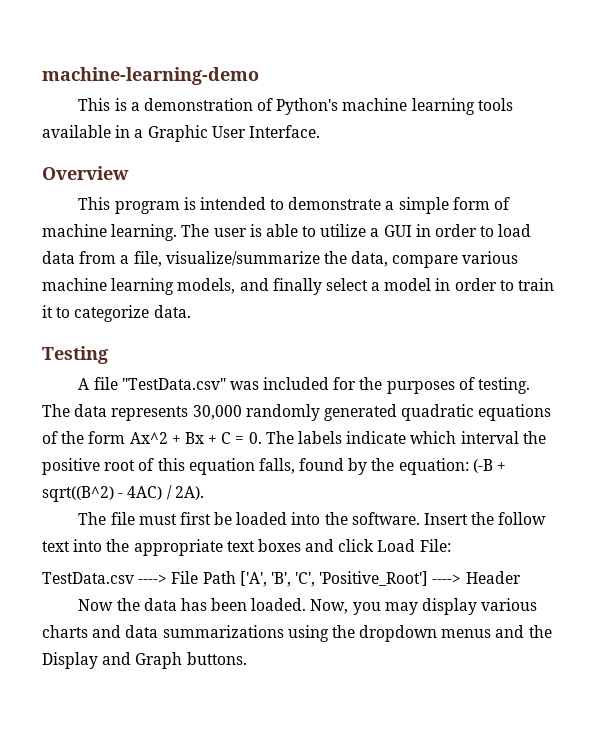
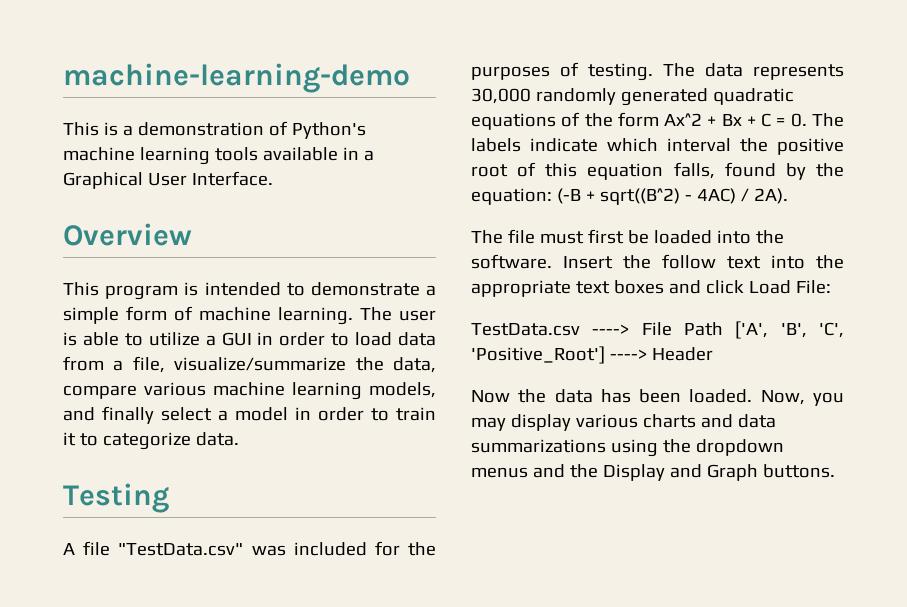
- This is a demonstration of Python's machine learning tools available in a Graphic User Interface.
+ This is a demonstration of Python's machine learning tools available in a Graphical User Interface.

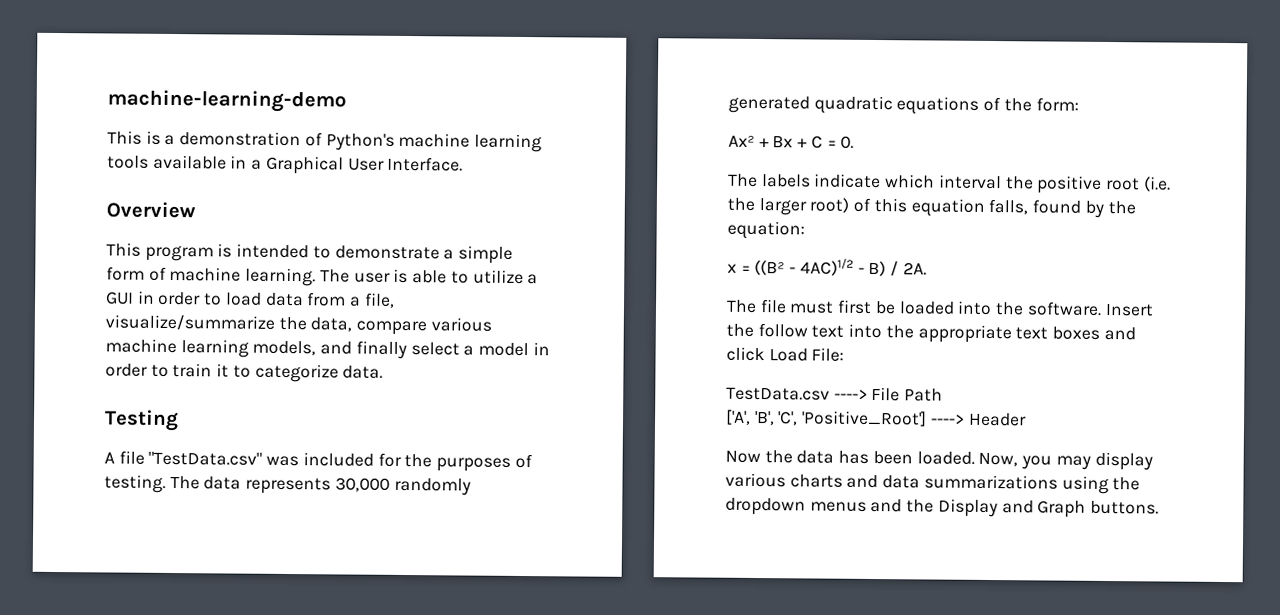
- The data represents 30,000 randomly generated quadratic equations of the form Ax^2 + Bx + C = 0. The labels indicate which interval the positive root of this equation falls, found by the equation: (-B + sqrt((B^2) - 4AC) / 2A).
+ The data represents 30,000 randomly generated quadratic equations of the form:
+ Ax² + Bx + C = 0.
+ The labels indicate which interval the positive root (i.e. the larger root) of this equation falls, found by the equation:
+ x = ((B² - 4AC)1/2 - B) / 2A.
- TestData.csv ----> File Path ['A', 'B', 'C', 'Positive_Root'] ----> Header
+ TestData.csv ----> File Path
+ ['A', 'B', 'C', 'Positive_Root'] ----> Header

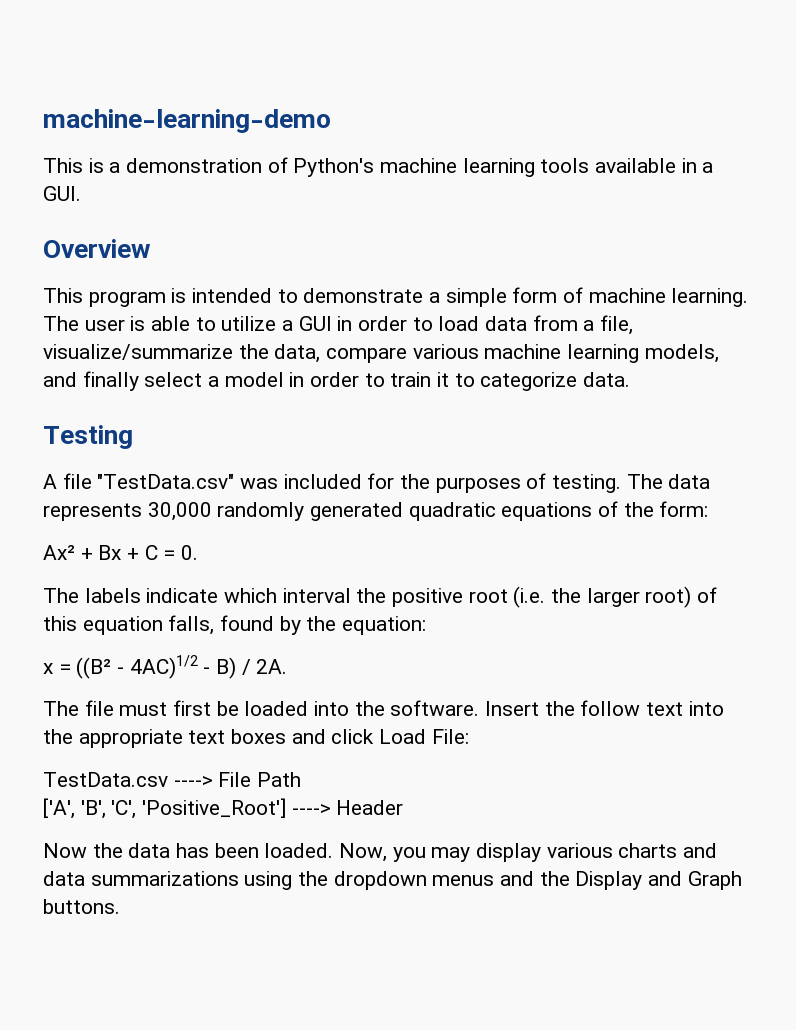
- This is a demonstration of Python's machine learning tools available in a Graphical User Interface.
+ This is a demonstration of Python's machine learning tools available in a GUI.

